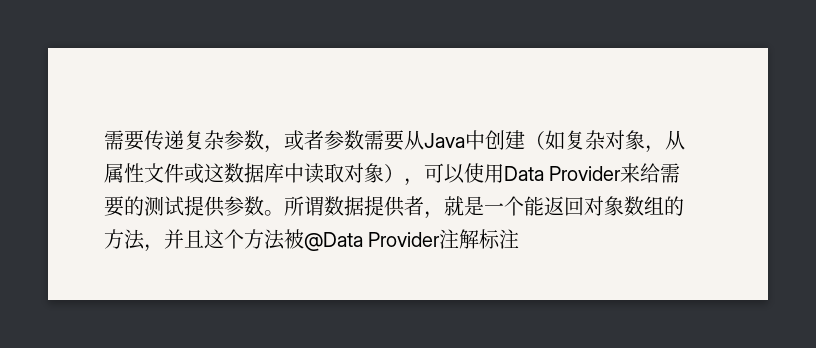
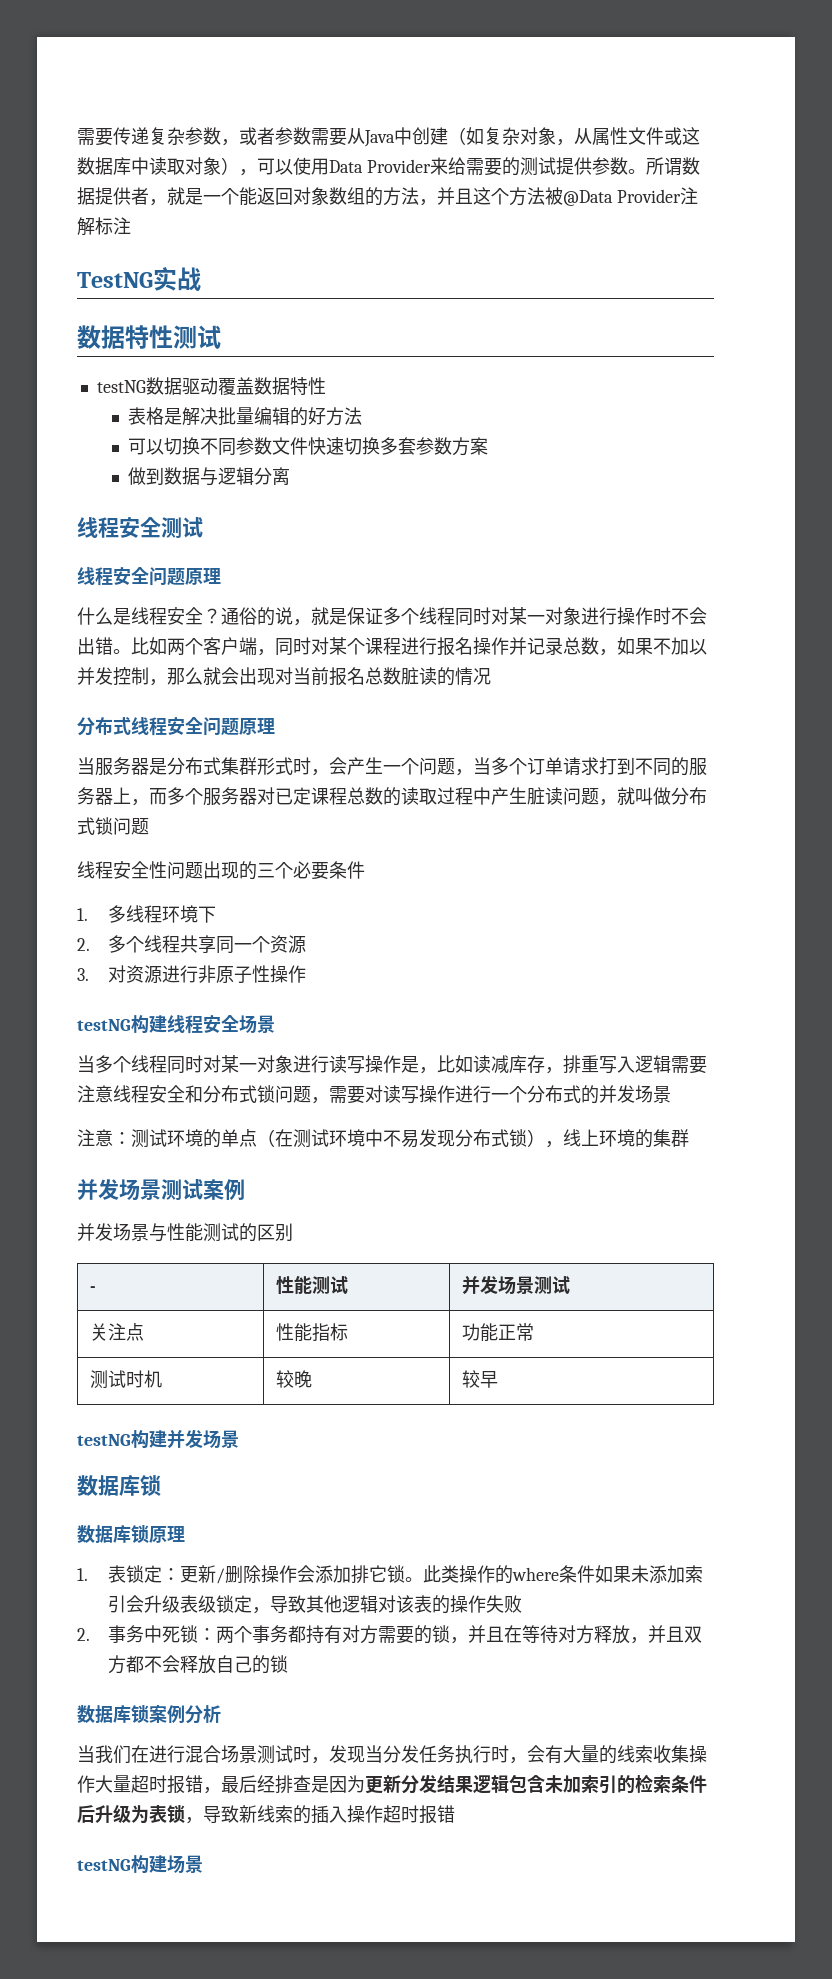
+ TestNG实战
+ 数据特性测试
+ testNG数据驱动覆盖数据特性
+ 表格是解决批量编辑的好方法
+ 可以切换不同参数文件快速切换多套参数方案
+ 做到数据与逻辑分离
+ 线程安全测试
+ 线程安全问题原理
+ 什么是线程安全？通俗的说，就是保证多个线程同时对某一对象进行操作时不会出错。比如两个客户端，同时对某个课程进行报名操作并记录总数，如果不加以并发控制，那么就会出现对当前报名总数脏读的情况
+ 分布式线程安全问题原理
+ 当服务器是分布式集群形式时，会产生一个问题，当多个订单请求打到不同的服务器上，而多个服务器对已定课程总数的读取过程中产生脏读问题，就叫做分布式锁问题
+ 线程安全性问题出现的三个必要条件
+ 1.多线程环境下
+ 2.多个线程共享同一个资源
+ 3.对资源进行非原子性操作
+ testNG构建线程安全场景
+ 当多个线程同时对某一对象进行读写操作是，比如读减库存，排重写入逻辑需要注意线程安全和分布式锁问题，需要对读写操作进行一个分布式的并发场景
+ 注意：测试环境的单点（在测试环境中不易发现分布式锁），线上环境的集群
+ 并发场景测试案例
+ 并发场景与性能测试的区别
+ - | 性能测试 | 并发场景测试
+ 关注点 | 性能指标 | 功能正常
+ 测试时机 | 较晚 | 较早
+ testNG构建并发场景
+ 数据库锁
+ 数据库锁原理
+ 1.表锁定：更新/删除操作会添加排它锁。此类操作的where条件如果未添加索引会升级表级锁定，导致其他逻辑对该表的操作失败
+ 2.事务中死锁：两个事务都持有对方需要的锁，并且在等待对方释放，并且双方都不会释放自己的锁
+ 数据库锁案例分析
+ 当我们在进行混合场景测试时，发现当分发任务执行时，会有大量的线索收集操作大量超时报错，最后经排查是因为更新分发结果逻辑包含未加索引的检索条件后升级为表锁，导致新线索的插入操作超时报错
+ testNG构建场景

